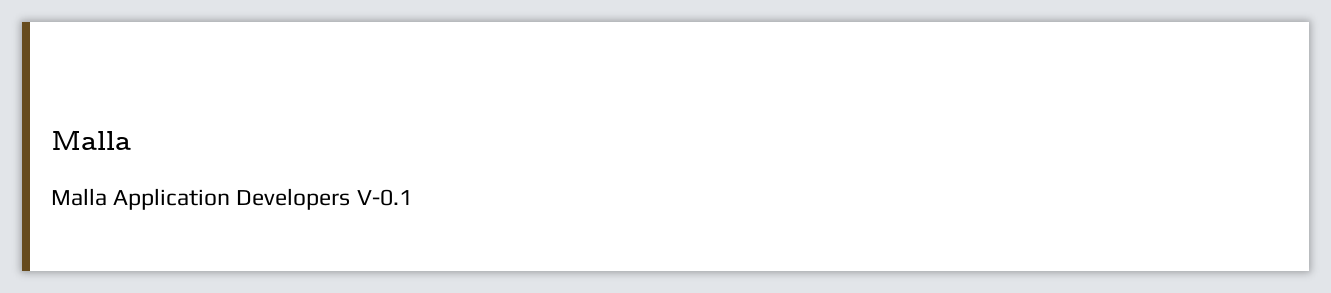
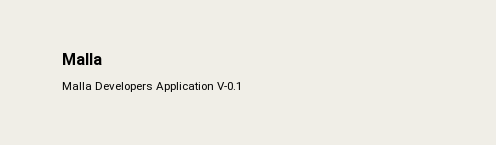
- Malla Application Developers V-0.1
+ Malla Developers Application V-0.1

